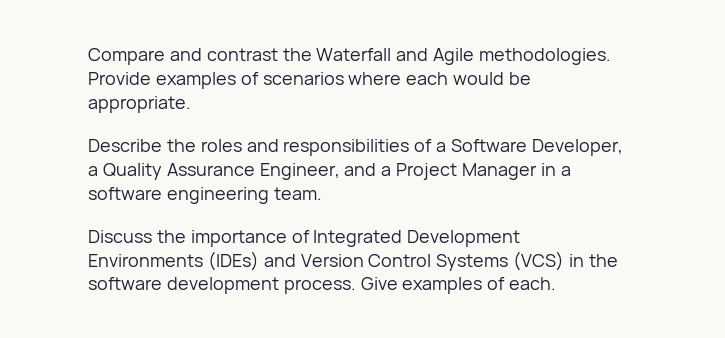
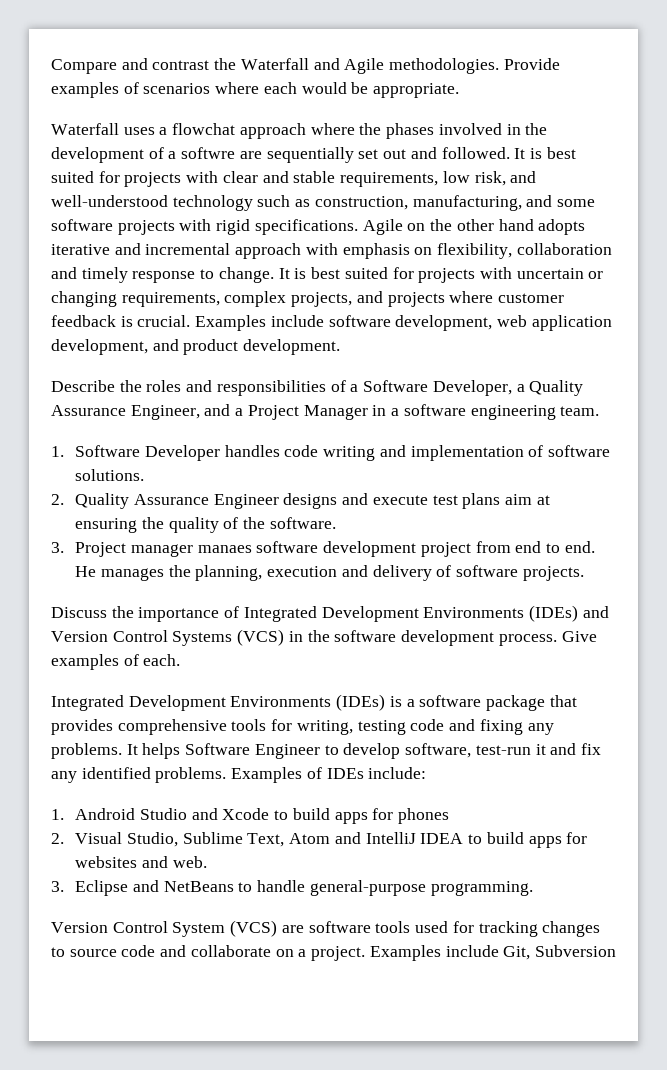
+ Waterfall uses a flowchat approach where the phases involved in the development of a softwre are sequentially set out and followed. It is best suited for projects with clear and stable requirements, low risk, and well-understood technology such as construction, manufacturing, and some software projects with rigid specifications. Agile on the other hand adopts iterative and incremental approach with emphasis on flexibility, collaboration and timely response to change. It is best suited for projects with uncertain or changing requirements, complex projects, and projects where customer feedback is crucial. Examples include software development, web application development, and product development.
+ 1. Software Developer handles code writing and implementation of software solutions.
+ 2. Quality Assurance Engineer designs and execute test plans aim at ensuring the quality of the software.
+ 3. Project manager manaes software development project from end to end. He manages the planning, execution and delivery of software projects.
+ Integrated Development Environments (IDEs) is a software package that provides comprehensive tools for writing, testing code and fixing any problems. It helps Software Engineer to develop software, test-run it and fix any identified problems. Examples of IDEs include:
+ 1. Android Studio and Xcode to build apps for phones
+ 2. Visual Studio, Sublime Text, Atom and IntelliJ IDEA to build apps for websites and web.
+ 3. Eclipse and NetBeans to handle general-purpose programming.
+ Version Control System (VCS) are software tools used for tracking changes to source code and collaborate on a project. Examples include Git, Subversion

